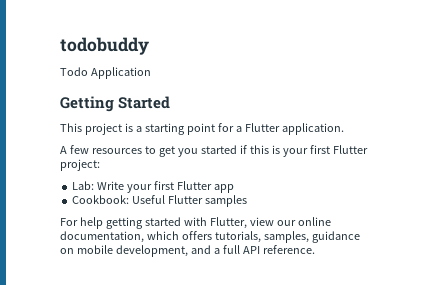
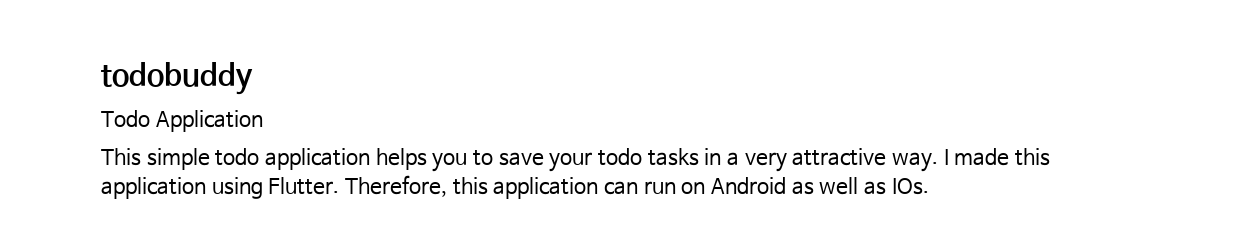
- Getting Started
- This project is a starting point for a Flutter application.
- A few resources to get you started if this is your first Flutter project:
- Lab: Write your first Flutter app
- Cookbook: Useful Flutter samples
- For help getting started with Flutter, view our online documentation, which offers tutorials, samples, guidance on mobile development, and a full API reference.
+ This simple todo application helps you to save your todo tasks in a very attractive way. I made this application using Flutter. Therefore, this application can run on Android as well as IOs.

